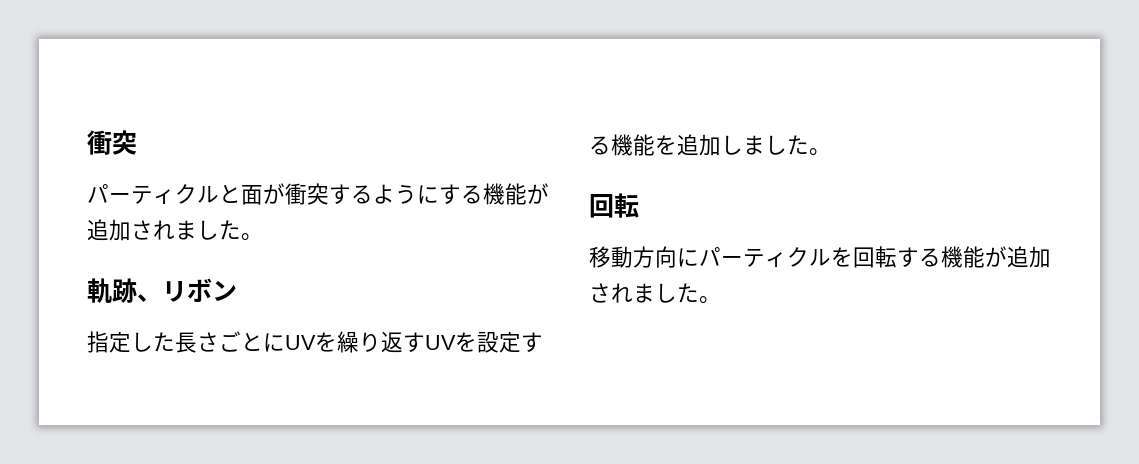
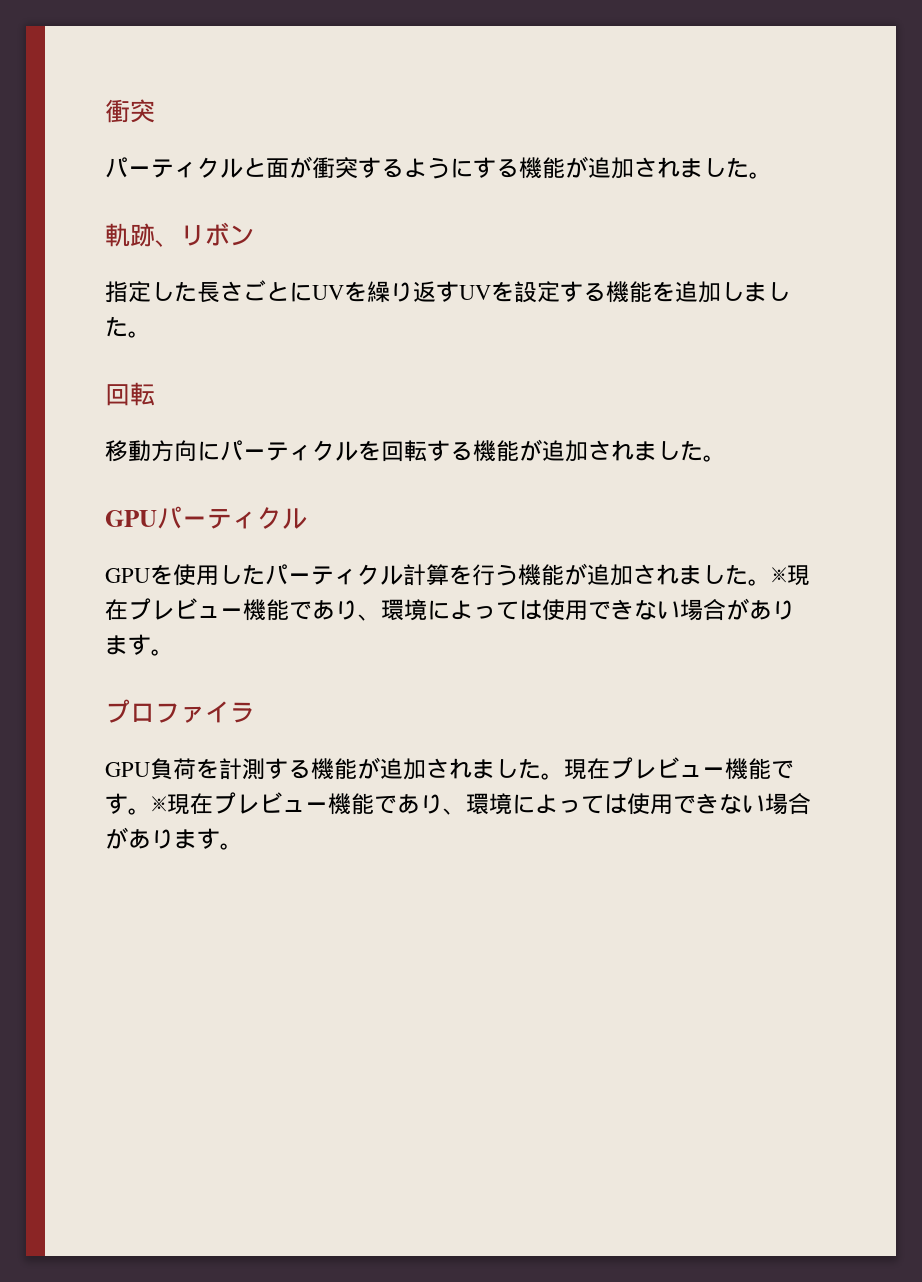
+ GPUパーティクル
+ GPUを使用したパーティクル計算を行う機能が追加されました。※現在プレビュー機能であり、環境によっては使用できない場合があります。
+ プロファイラ
+ GPU負荷を計測する機能が追加されました。現在プレビュー機能です。※現在プレビュー機能であり、環境によっては使用できない場合があります。

